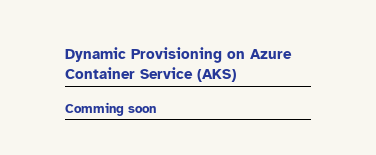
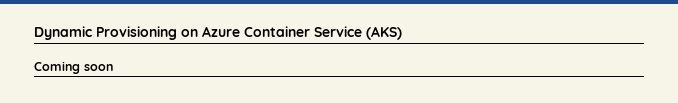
- Comming soon
+ Coming soon

